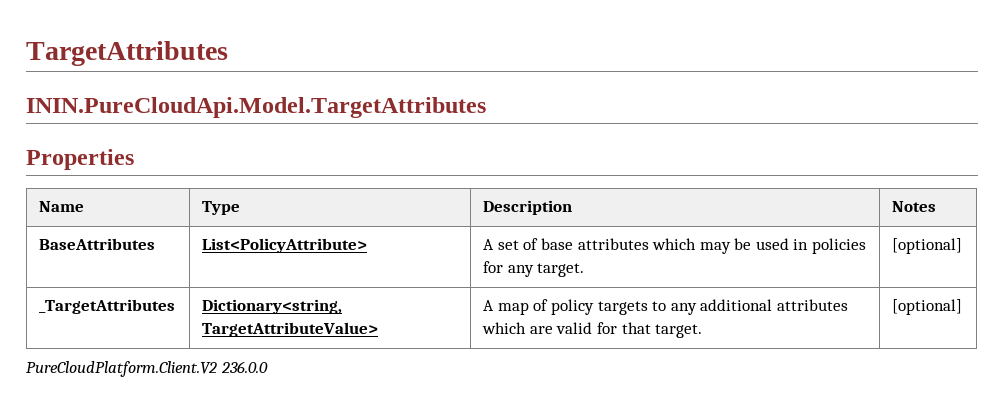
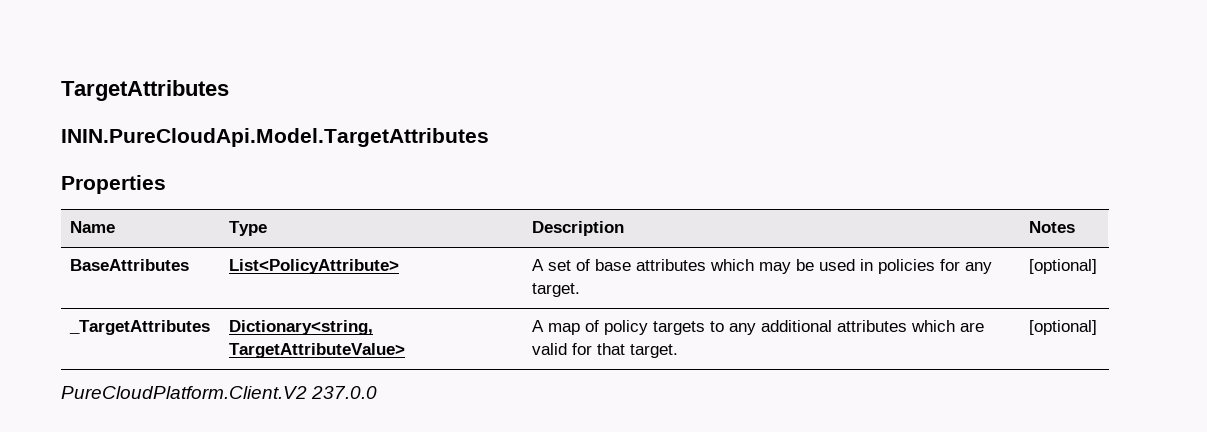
- PureCloudPlatform.Client.V2 236.0.0
+ PureCloudPlatform.Client.V2 237.0.0

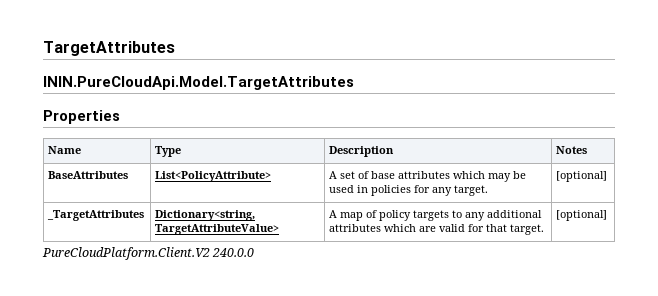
- PureCloudPlatform.Client.V2 237.0.0
+ PureCloudPlatform.Client.V2 240.0.0

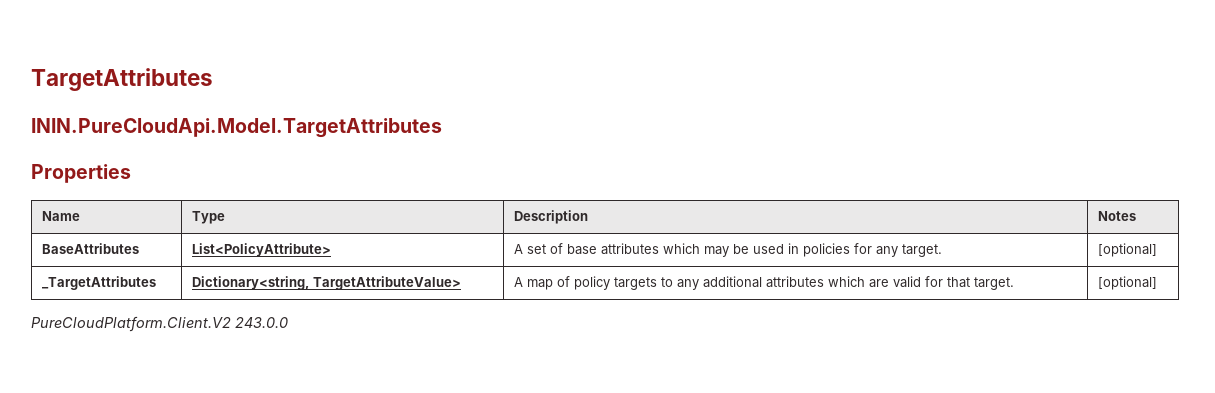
- PureCloudPlatform.Client.V2 240.0.0
+ PureCloudPlatform.Client.V2 243.0.0

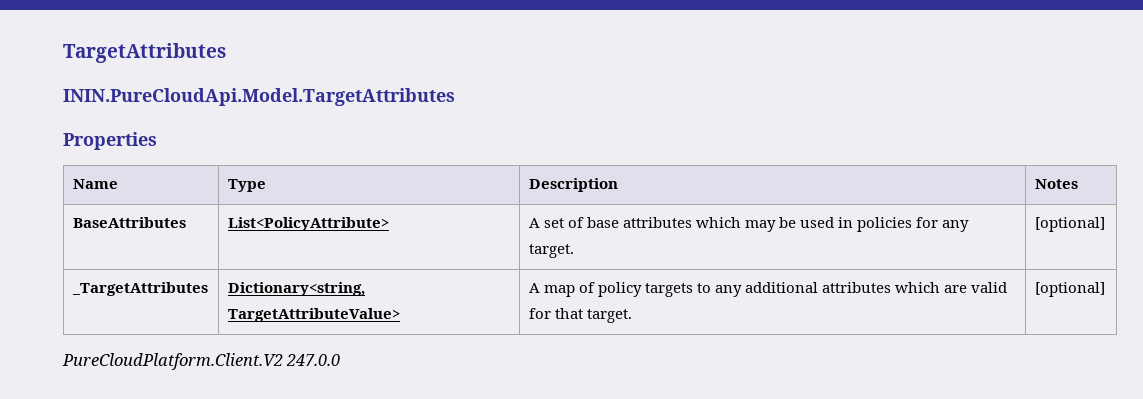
- PureCloudPlatform.Client.V2 243.0.0
+ PureCloudPlatform.Client.V2 247.0.0

